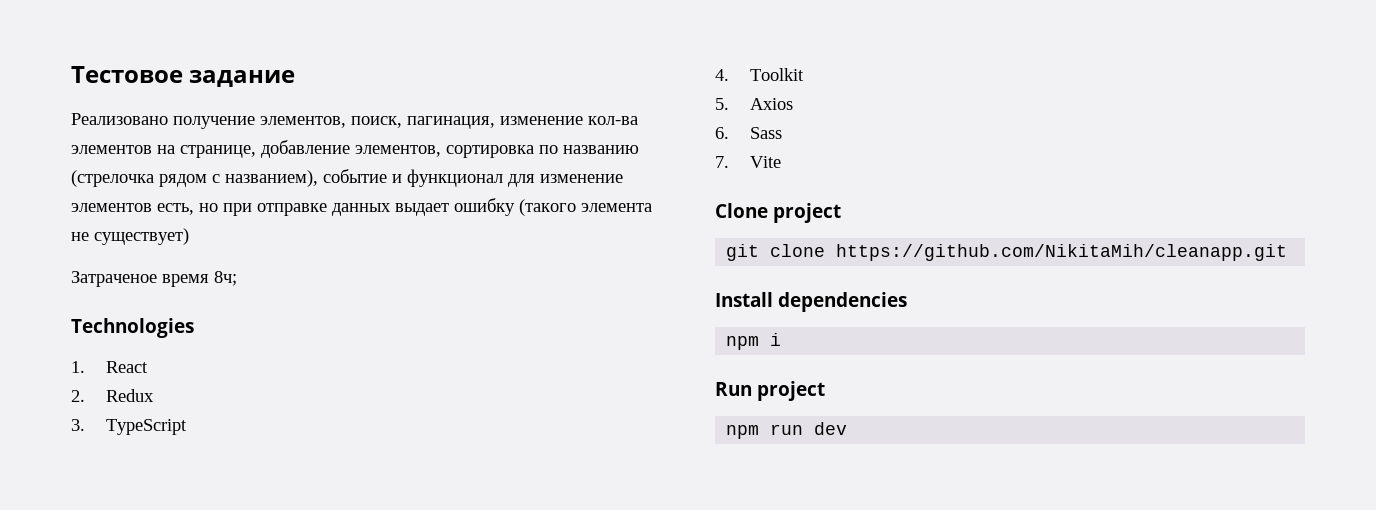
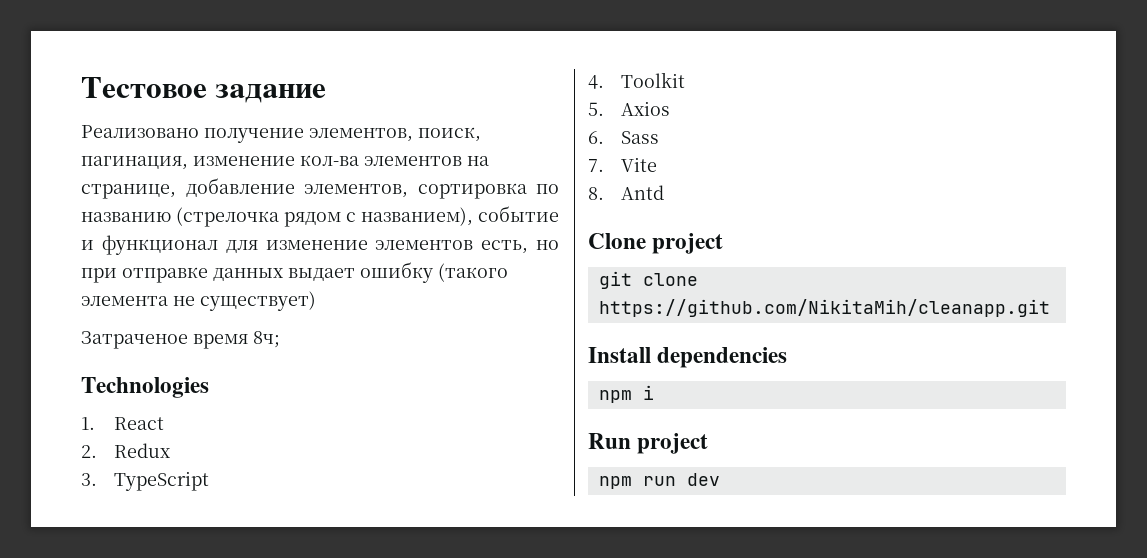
+ 8. Antd

